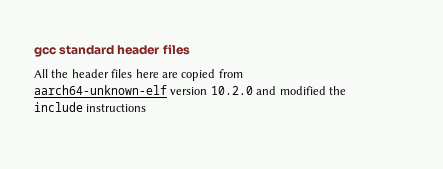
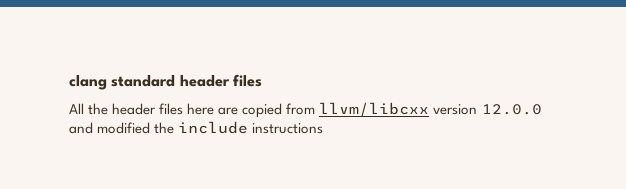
- gcc standard header files
+ clang standard header files
- All the header files here are copied from aarch64-unknown-elf version 10.2.0 and modified the include instructions
+ All the header files here are copied from llvm/libcxx version 12.0.0 and modified the include instructions

